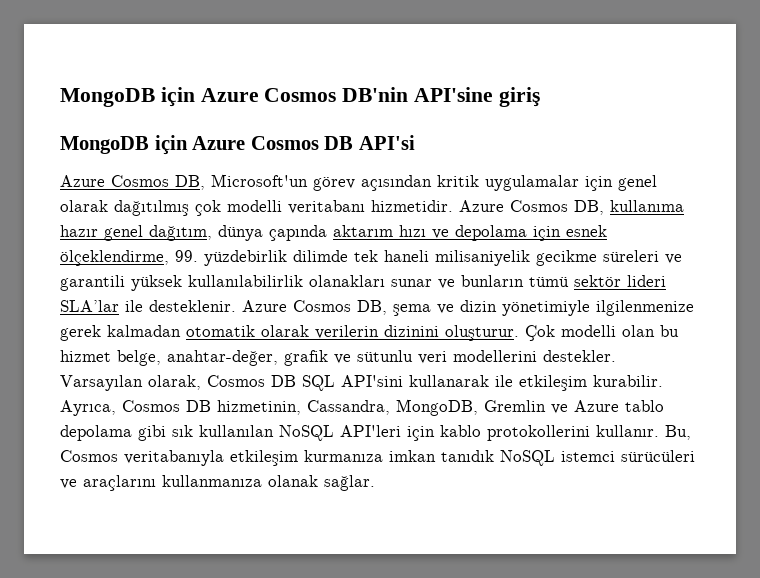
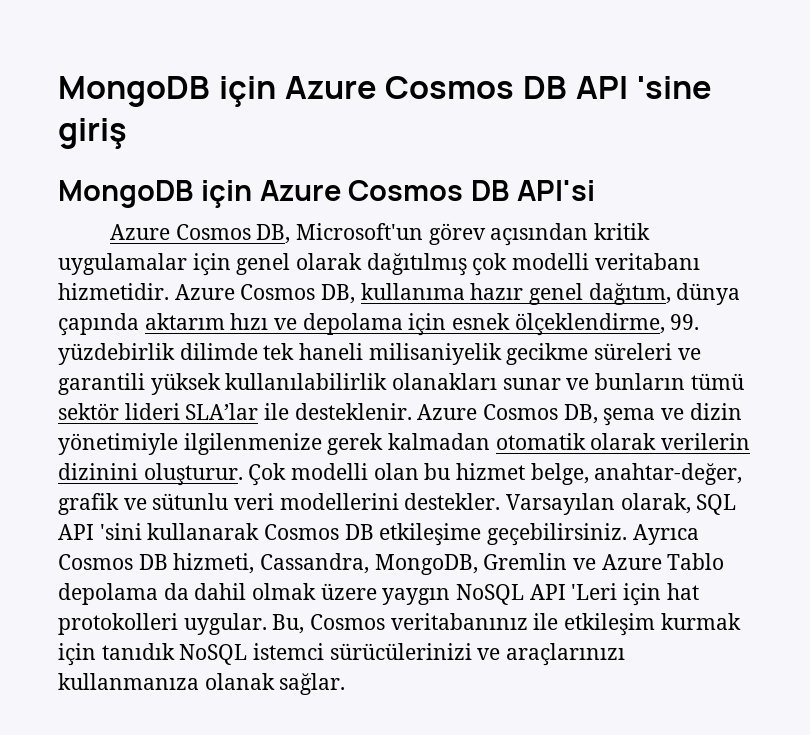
- MongoDB için Azure Cosmos DB'nin API'sine giriş
+ MongoDB için Azure Cosmos DB API 'sine giriş
- Varsayılan olarak, Cosmos DB SQL API'sini kullanarak ile etkileşim kurabilir. Ayrıca, Cosmos DB hizmetinin, Cassandra, MongoDB, Gremlin ve Azure tablo depolama gibi sık kullanılan NoSQL API'leri için kablo protokollerini kullanır. Bu, Cosmos veritabanıyla etkileşim kurmanıza imkan tanıdık NoSQL istemci sürücüleri ve araçlarını kullanmanıza olanak sağlar.
+ Varsayılan olarak, SQL API 'sini kullanarak Cosmos DB etkileşime geçebilirsiniz. Ayrıca Cosmos DB hizmeti, Cassandra, MongoDB, Gremlin ve Azure Tablo depolama da dahil olmak üzere yaygın NoSQL API 'Leri için hat protokolleri uygular. Bu, Cosmos veritabanınız ile etkileşim kurmak için tanıdık NoSQL istemci sürücülerinizi ve araçlarınızı kullanmanıza olanak sağlar.

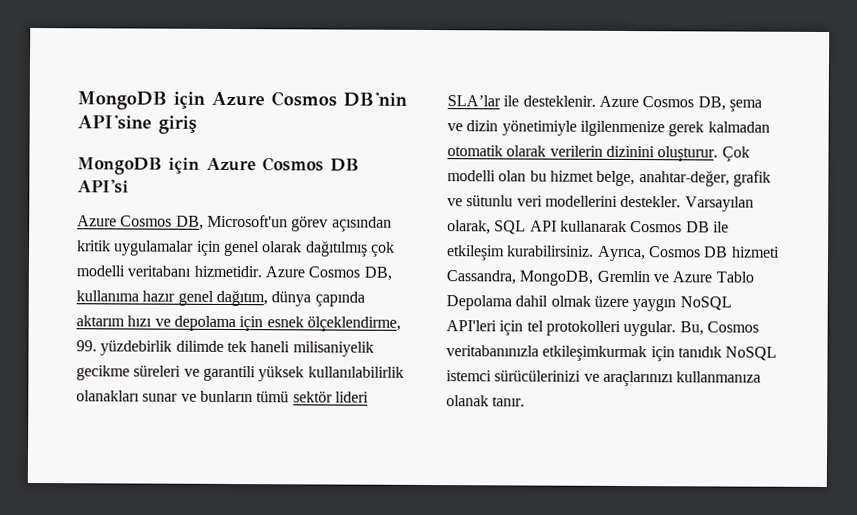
- MongoDB için Azure Cosmos DB API 'sine giriş
+ MongoDB için Azure Cosmos DB'nin API'sine giriş
- Varsayılan olarak, SQL API 'sini kullanarak Cosmos DB etkileşime geçebilirsiniz. Ayrıca Cosmos DB hizmeti, Cassandra, MongoDB, Gremlin ve Azure Tablo depolama da dahil olmak üzere yaygın NoSQL API 'Leri için hat protokolleri uygular. Bu, Cosmos veritabanınız ile etkileşim kurmak için tanıdık NoSQL istemci sürücülerinizi ve araçlarınızı kullanmanıza olanak sağlar.
+ Varsayılan olarak, SQL API kullanarak Cosmos DB ile etkileşim kurabilirsiniz. Ayrıca, Cosmos DB hizmeti Cassandra, MongoDB, Gremlin ve Azure Tablo Depolama dahil olmak üzere yaygın NoSQL API'leri için tel protokolleri uygular. Bu, Cosmos veritabanınızla etkileşimkurmak için tanıdık NoSQL istemci sürücülerinizi ve araçlarınızı kullanmanıza olanak tanır.

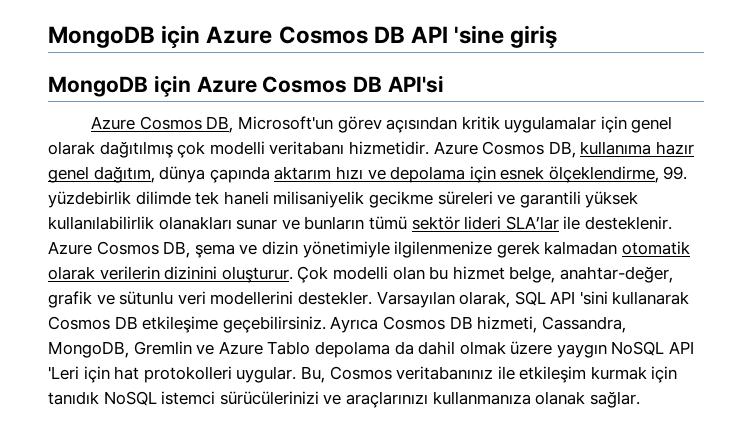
- MongoDB için Azure Cosmos DB'nin API'sine giriş
+ MongoDB için Azure Cosmos DB API 'sine giriş
- Varsayılan olarak, SQL API kullanarak Cosmos DB ile etkileşim kurabilirsiniz. Ayrıca, Cosmos DB hizmeti Cassandra, MongoDB, Gremlin ve Azure Tablo Depolama dahil olmak üzere yaygın NoSQL API'leri için tel protokolleri uygular. Bu, Cosmos veritabanınızla etkileşimkurmak için tanıdık NoSQL istemci sürücülerinizi ve araçlarınızı kullanmanıza olanak tanır.
+ Varsayılan olarak, SQL API 'sini kullanarak Cosmos DB etkileşime geçebilirsiniz. Ayrıca Cosmos DB hizmeti, Cassandra, MongoDB, Gremlin ve Azure Tablo depolama da dahil olmak üzere yaygın NoSQL API 'Leri için hat protokolleri uygular. Bu, Cosmos veritabanınız ile etkileşim kurmak için tanıdık NoSQL istemci sürücülerinizi ve araçlarınızı kullanmanıza olanak sağlar.

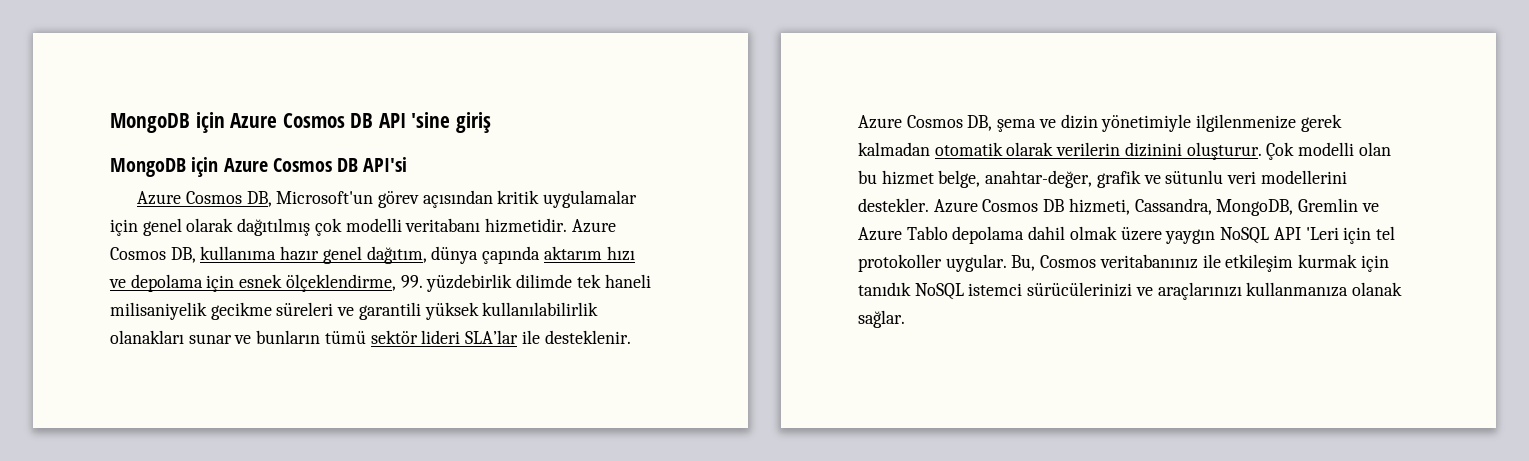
- Varsayılan olarak, SQL API 'sini kullanarak Cosmos DB etkileşime geçebilirsiniz. Ayrıca Cosmos DB hizmeti, Cassandra, MongoDB, Gremlin ve Azure Tablo depolama da dahil olmak üzere yaygın NoSQL API 'Leri için hat protokolleri uygular.
+ Azure Cosmos DB hizmeti, Cassandra, MongoDB, Gremlin ve Azure Tablo depolama dahil olmak üzere yaygın NoSQL API 'Leri için tel protokoller uygular.

